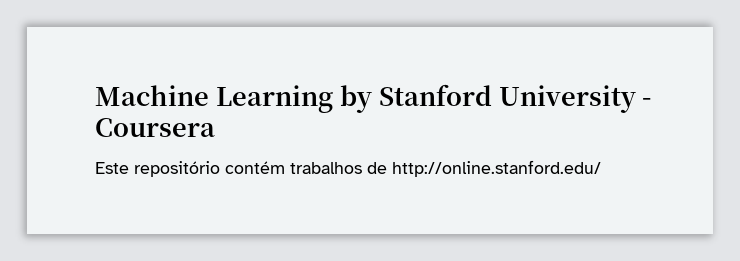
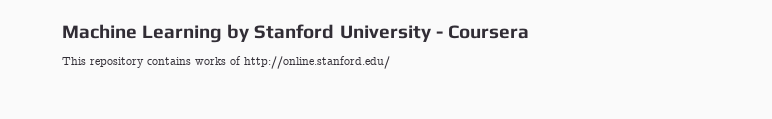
- Este repositório contém trabalhos de http://online.stanford.edu/
+ This repository contains works of http://online.stanford.edu/

